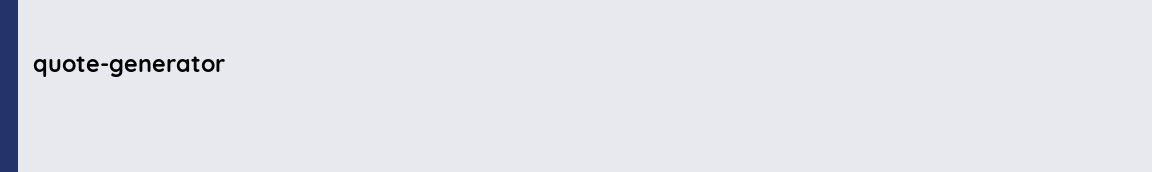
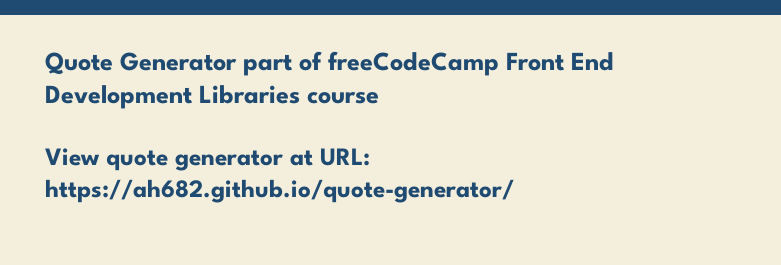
- quote-generator
+ Quote Generator part of freeCodeCamp Front End Development Libraries course
+ View quote generator at URL: https://ah682.github.io/quote-generator/

